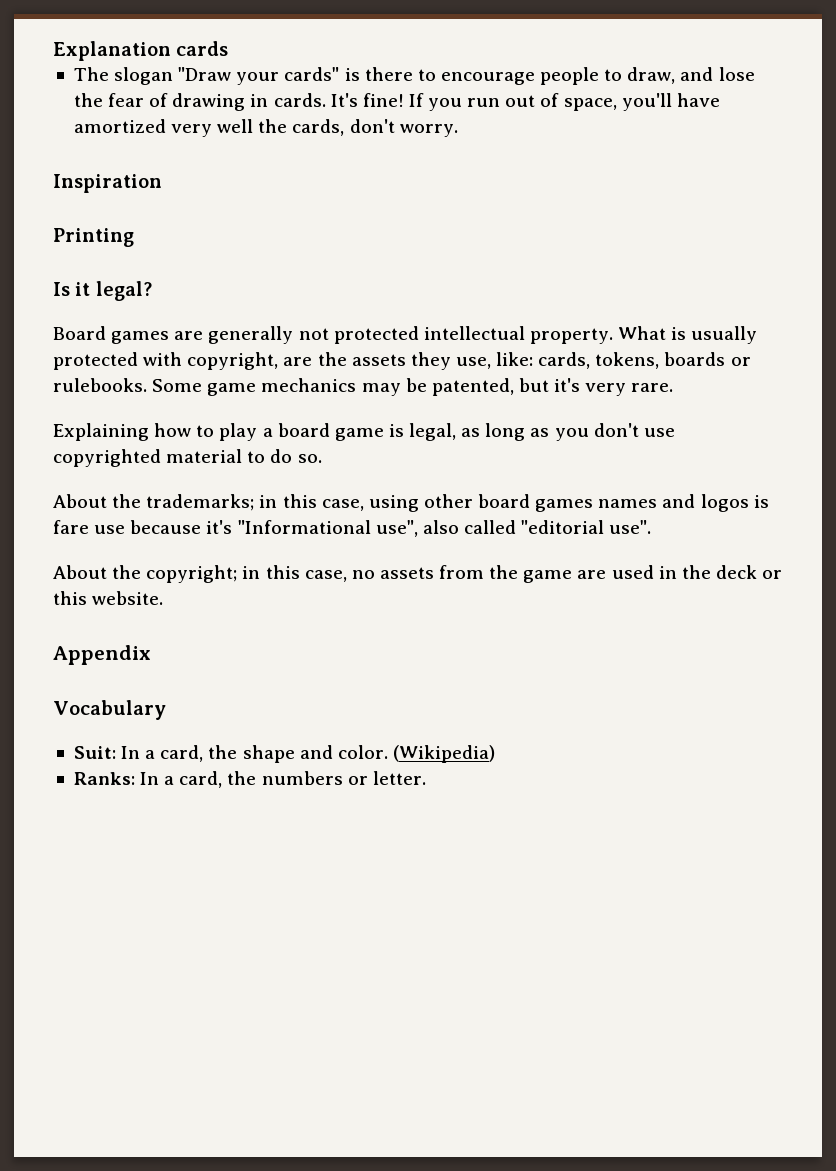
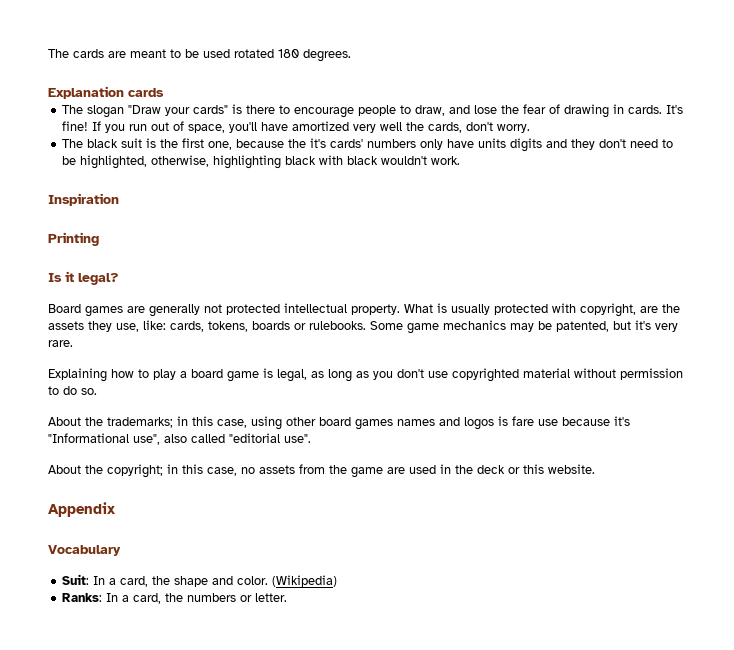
+ The cards are meant to be used rotated 180 degrees.
+ The black suit is the first one, because the it's cards' numbers only have units digits and they don't need to be highlighted, otherwise, highlighting black with black wouldn't work.
- Explaining how to play a board game is legal, as long as you don't use copyrighted material to do so.
+ Explaining how to play a board game is legal, as long as you don't use copyrighted material without permission to do so.

